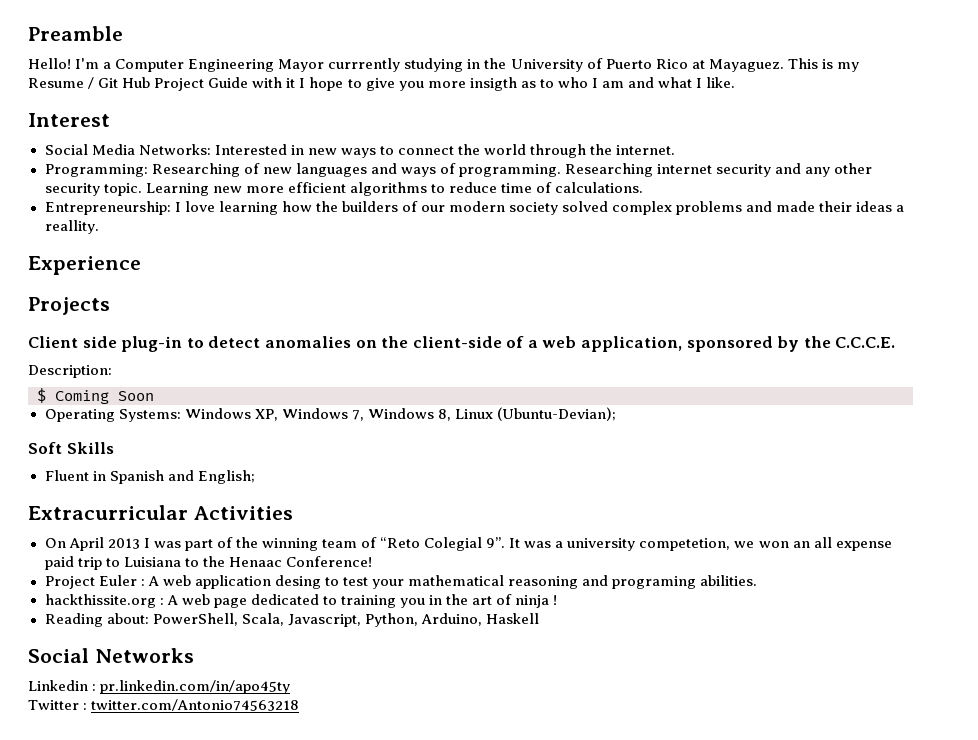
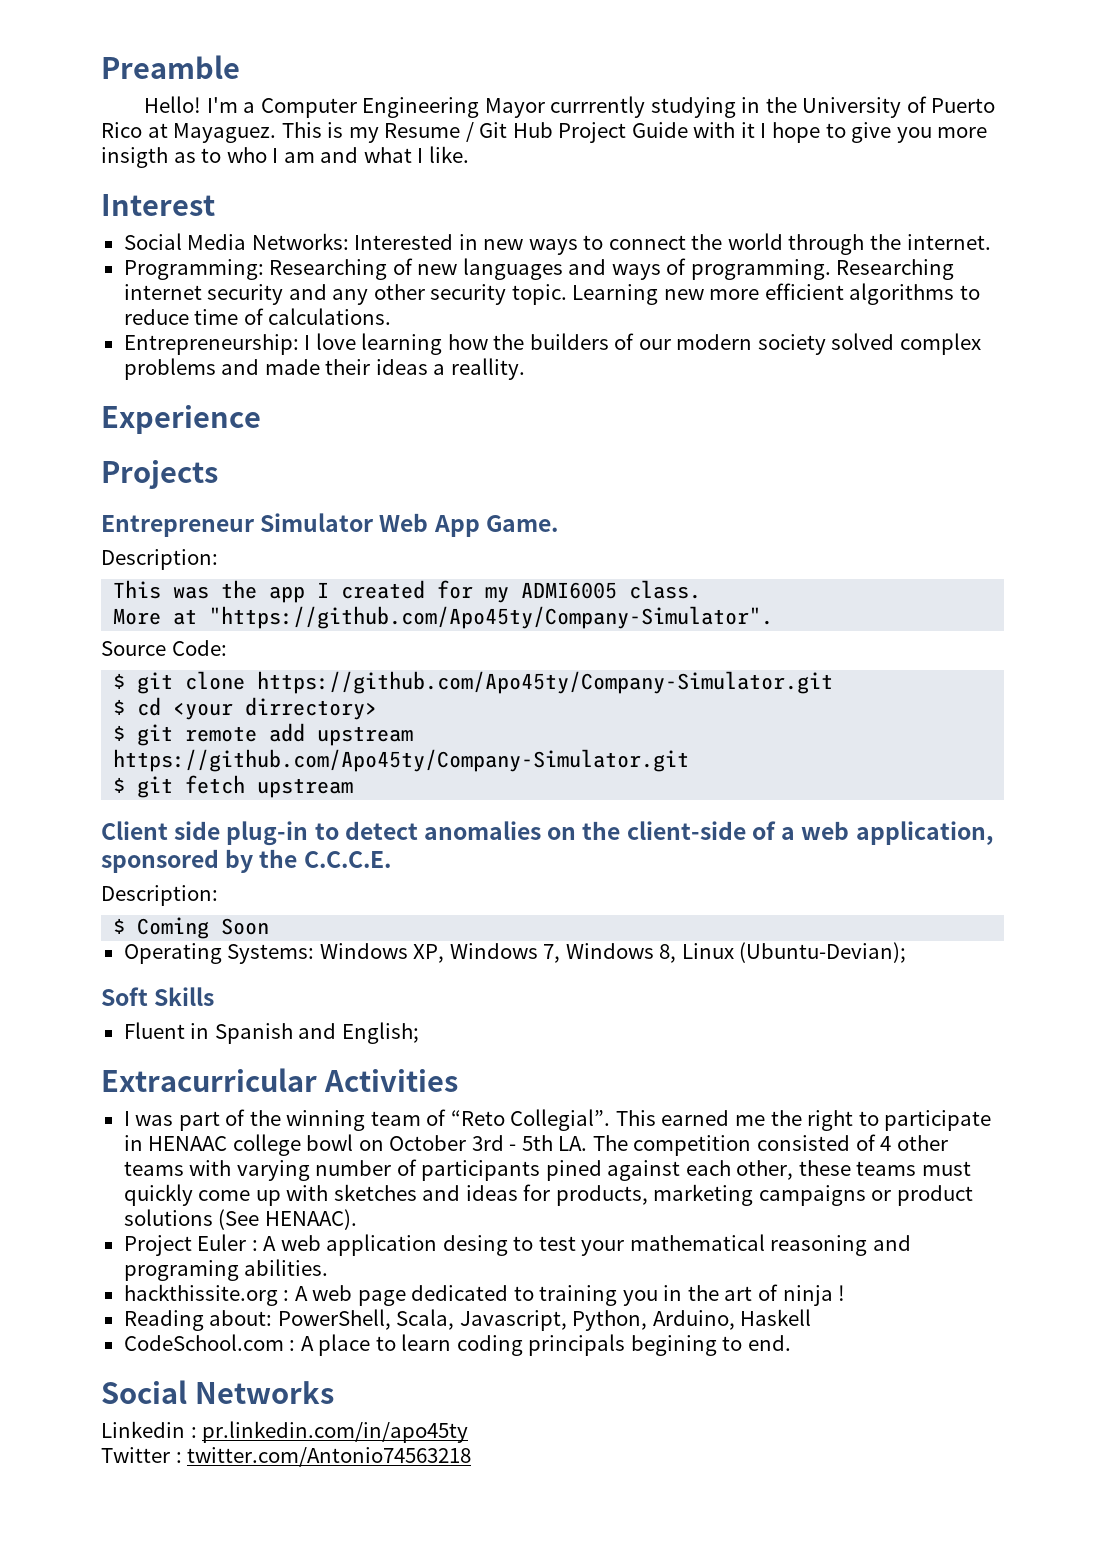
+ Entrepreneur Simulator Web App Game.
+ Description:
+ This was the app I created for my ADMI6005 class.
+ More at "https://github.com/Apo45ty/Company-Simulator".
+ Source Code:
+ $ git clone https://github.com/Apo45ty/Company-Simulator.git
+ $ cd <your dirrectory>
+ $ git remote add upstream https://github.com/Apo45ty/Company-Simulator.git
+ $ git fetch upstream
- On April 2013 I was part of the winning team of “Reto Colegial 9”. It was a university competetion, we won an all expense paid trip to Luisiana to the Henaac Conference!
+ I was part of the winning team of “Reto Collegial”. This earned me the right to participate in HENAAC college bowl on October 3rd - 5th LA. The competition consisted of 4 other teams with varying number of participants pined against each other, these teams must quickly come up with sketches and ideas for products, marketing campaigns or product solutions (See HENAAC).
+ CodeSchool.com : A place to learn coding principals begining to end.

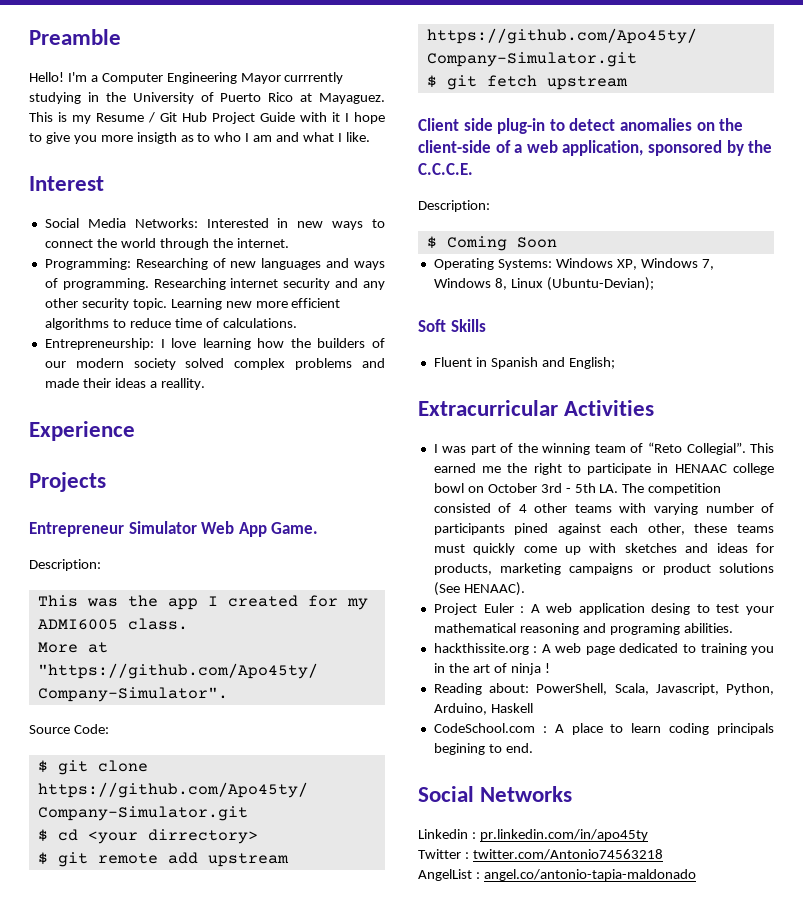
+ AngelList : angel.co/antonio-tapia-maldonado

